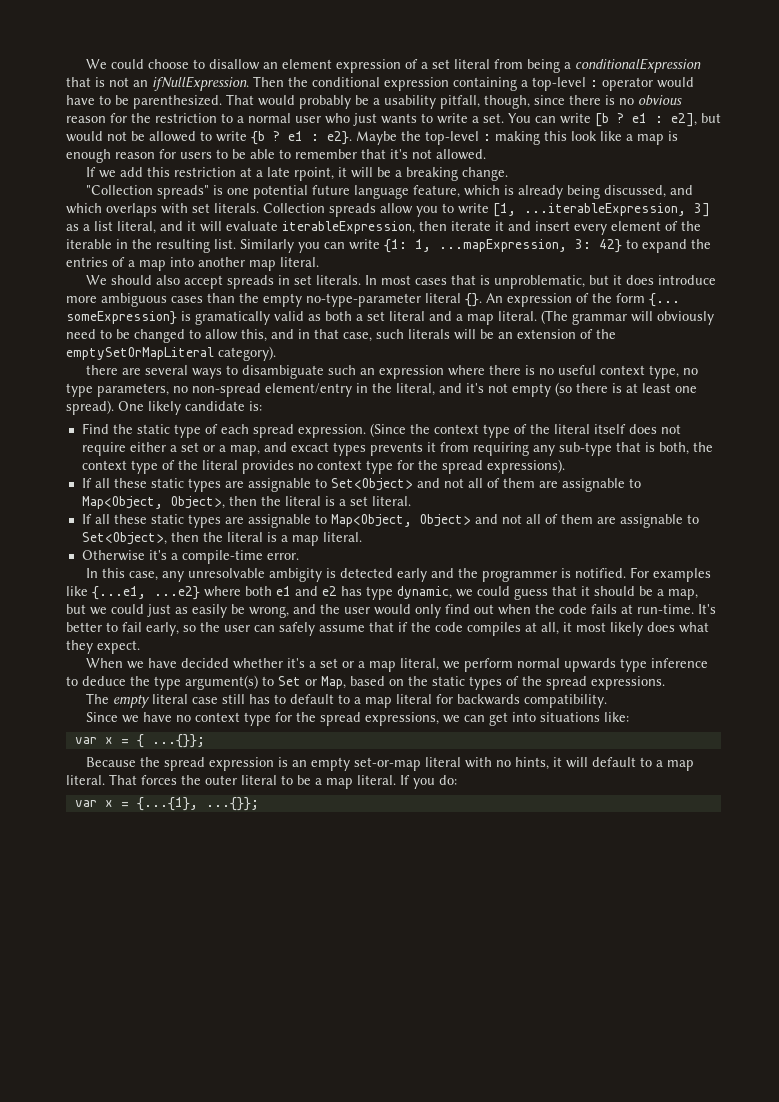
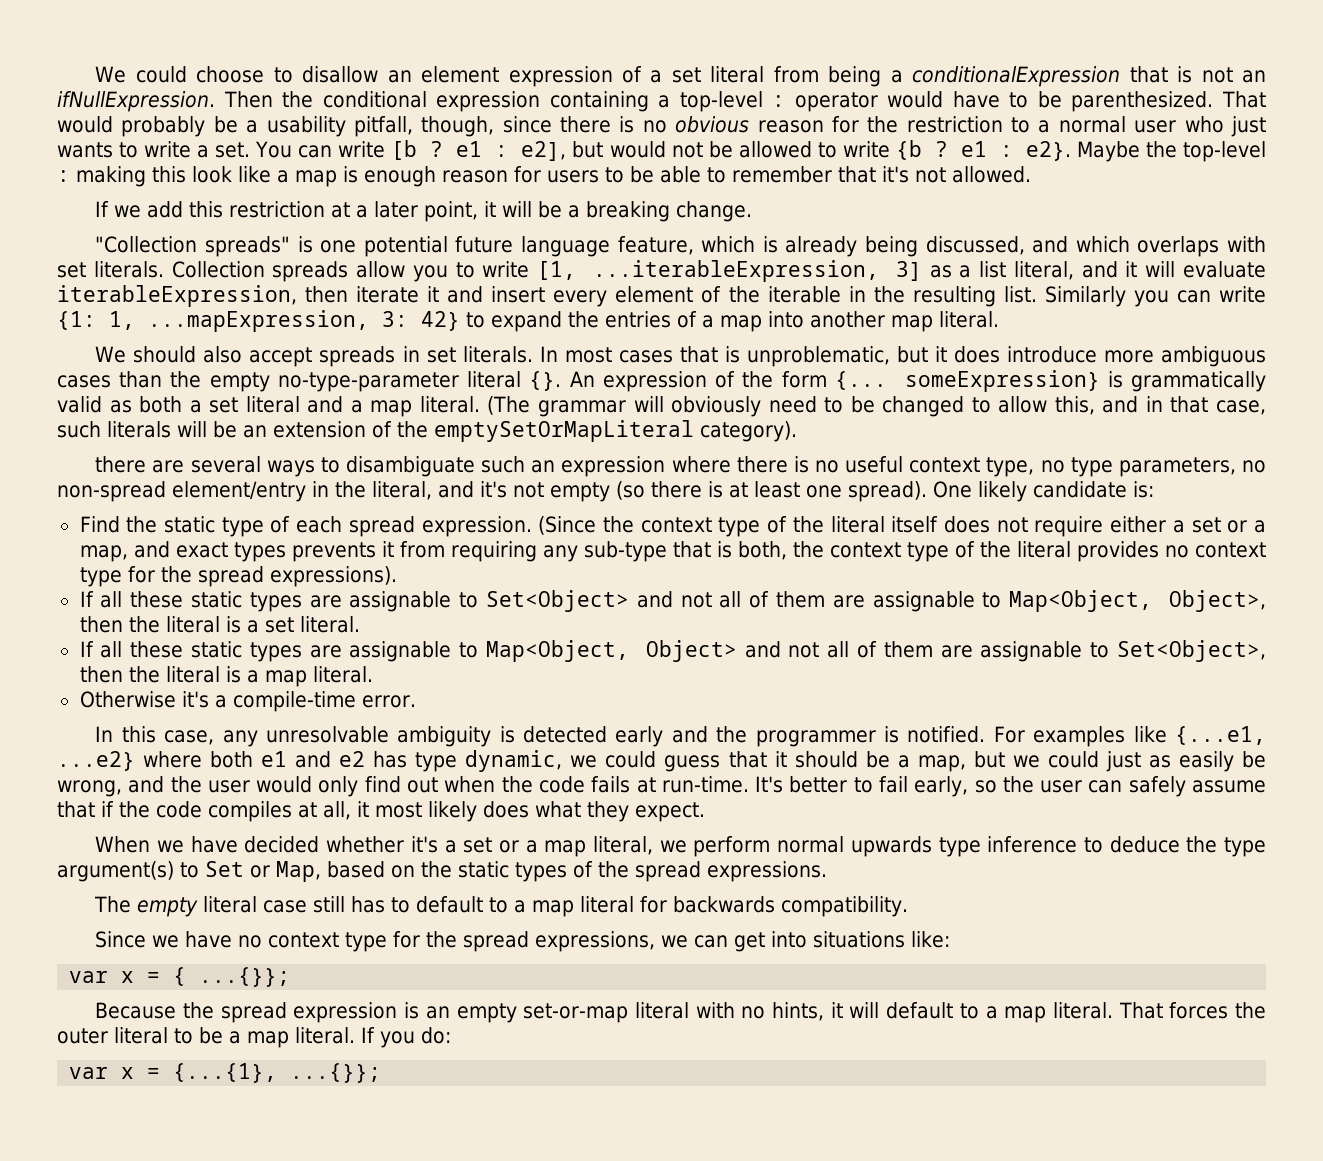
- If we add this restriction at a late rpoint, it will be a breaking change.
+ If we add this restriction at a later point, it will be a breaking change.
- An expression of the form {... someExpression} is gramatically valid as both a set literal and a map literal.
+ An expression of the form {... someExpression} is grammatically valid as both a set literal and a map literal.
- (Since the context type of the literal itself does not require either a set or a map, and excact types prevents it from requiring any sub-type that is both, the context type of the literal provides no context type for the spread expressions).
+ (Since the context type of the literal itself does not require either a set or a map, and exact types prevents it from requiring any sub-type that is both, the context type of the literal provides no context type for the spread expressions).
- In this case, any unresolvable ambigity is detected early and the programmer is notified.
+ In this case, any unresolvable ambiguity is detected early and the programmer is notified.

